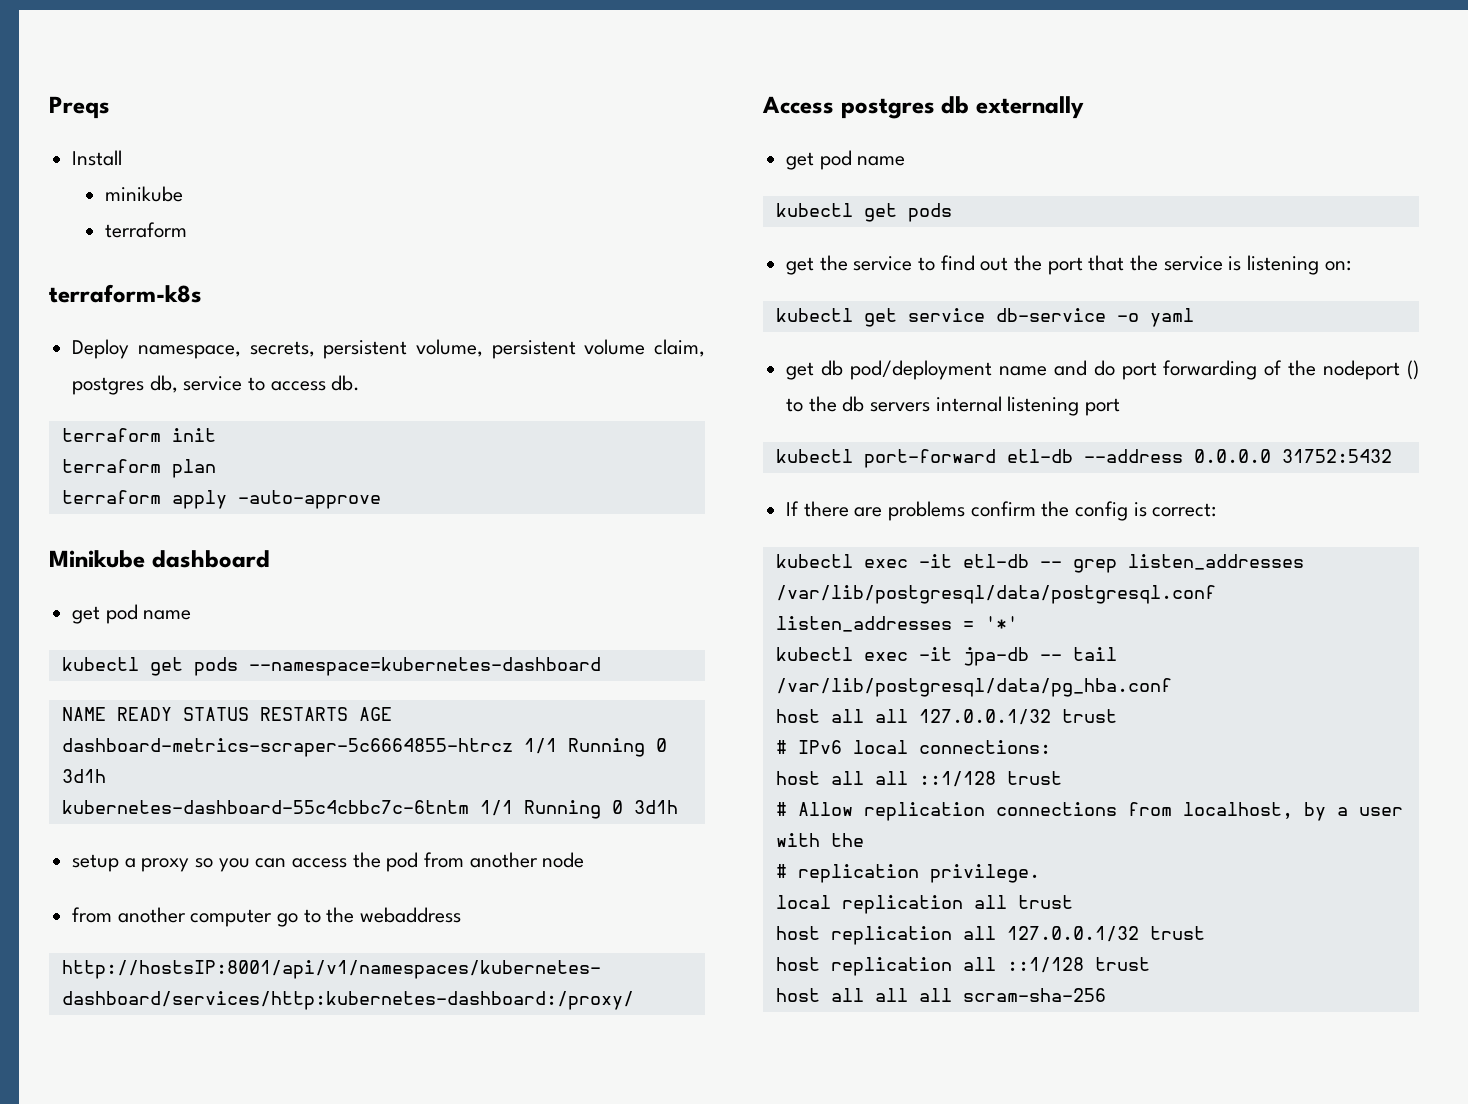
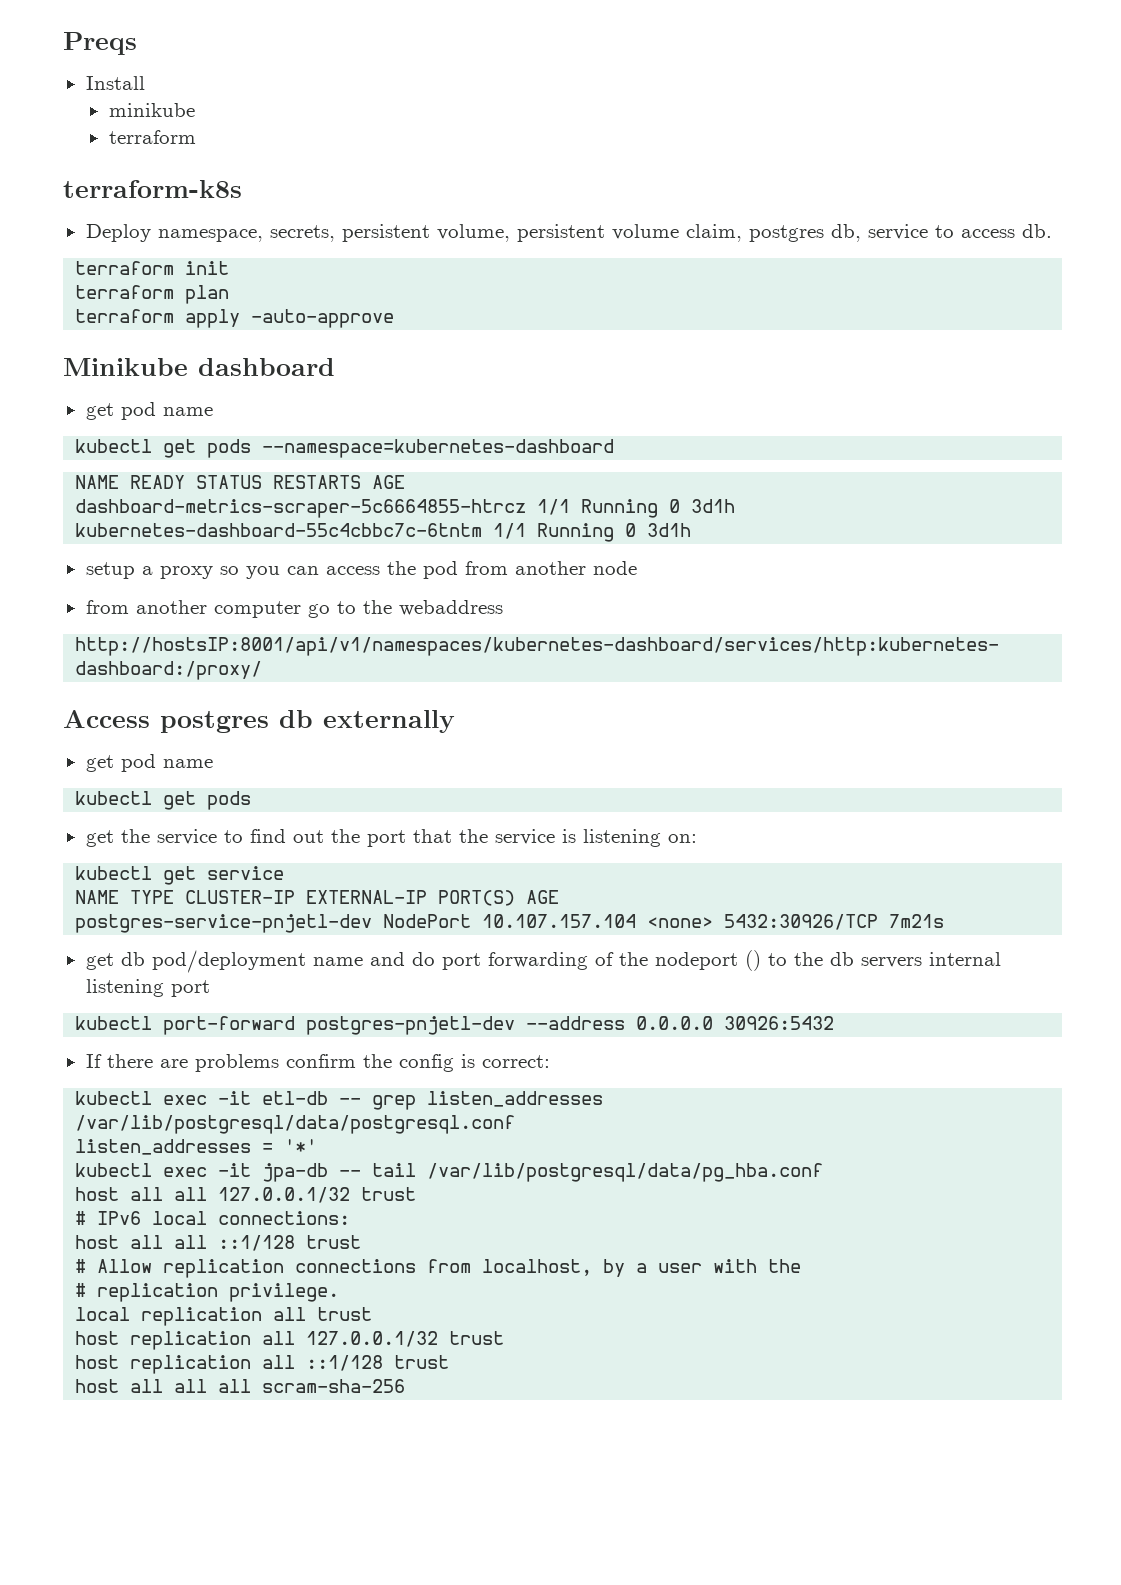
- kubectl get service db-service -o yaml
+ kubectl get service
+ NAME TYPE CLUSTER-IP EXTERNAL-IP PORT(S) AGE
+ postgres-service-pnjetl-dev NodePort 10.107.157.104 <none> 5432:30926/TCP 7m21s
- kubectl port-forward etl-db --address 0.0.0.0 31752:5432
+ kubectl port-forward postgres-pnjetl-dev --address 0.0.0.0 30926:5432

